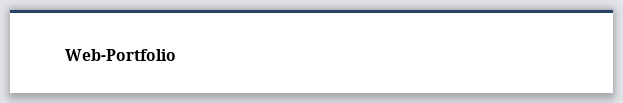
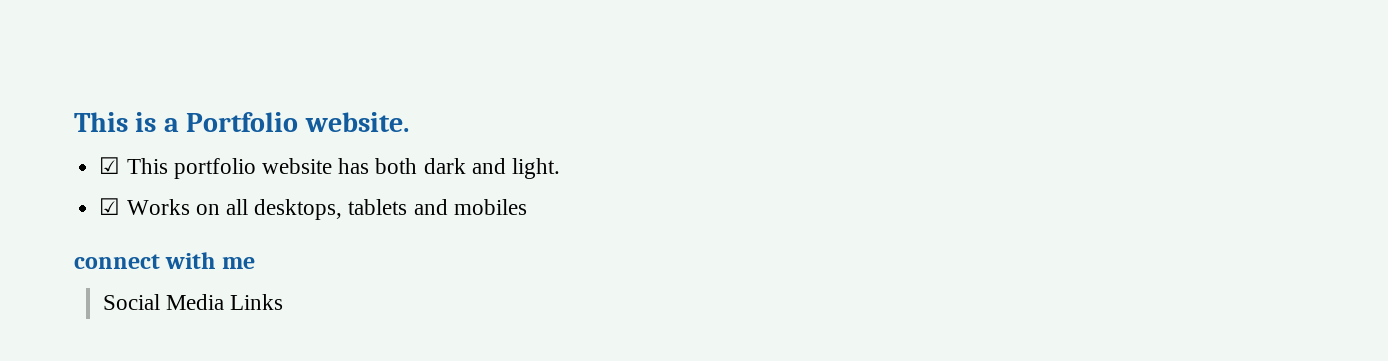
- Web-Portfolio
+ This is a Portfolio website.
+ ☑ This portfolio website has both dark and light.
+ ☑ Works on all desktops, tablets and mobiles
+ connect with me
+ Social Media Links

